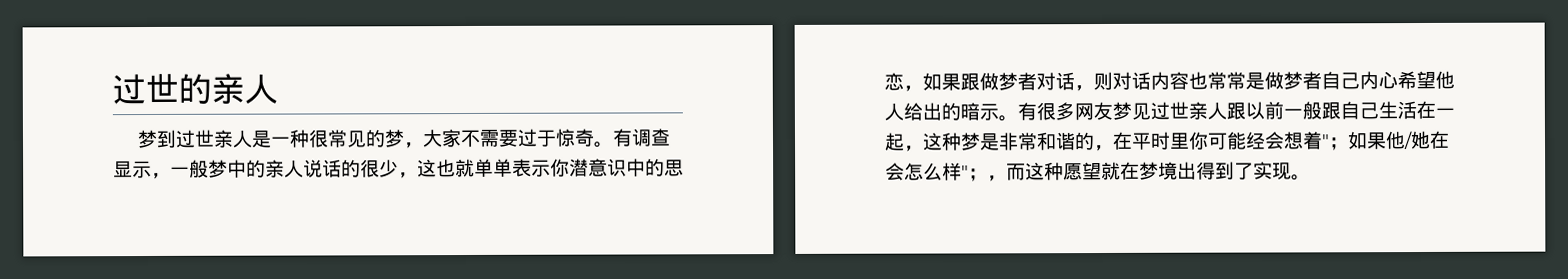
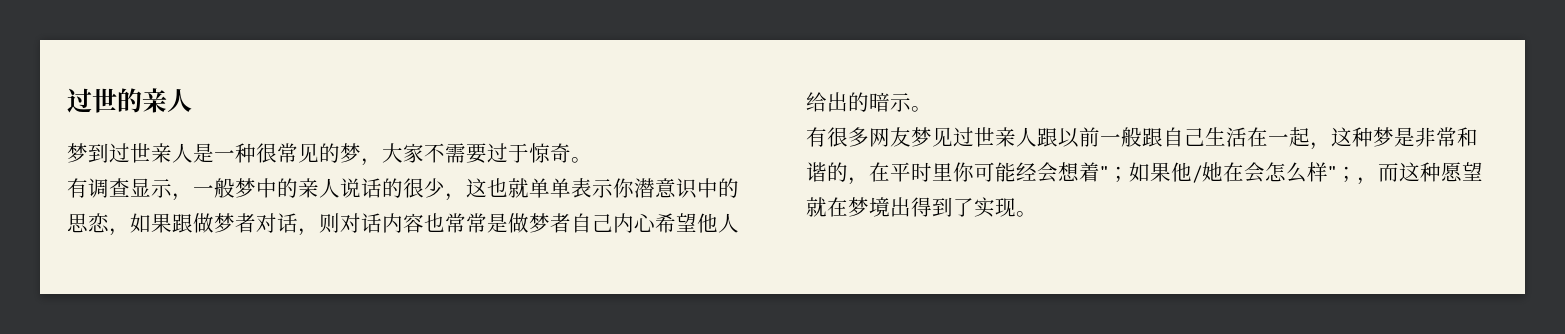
- 梦到过世亲人是一种很常见的梦，大家不需要过于惊奇。有调查显示，一般梦中的亲人说话的很少，这也就单单表示你潜意识中的思恋，如果跟做梦者对话，则对话内容也常常是做梦者自己内心希望他人给出的暗示。有很多网友梦见过世亲人跟以前一般跟自己生活在一起，这种梦是非常和谐的，在平时里你可能经会想着"；
+ 梦到过世亲人是一种很常见的梦，大家不需要过于惊奇。
+ 有调查显示，一般梦中的亲人说话的很少，这也就单单表示你潜意识中的思恋，如果跟做梦者对话，则对话内容也常常是做梦者自己内心希望他人给出的暗示。
+ 有很多网友梦见过世亲人跟以前一般跟自己生活在一起，这种梦是非常和谐的，在平时里你可能经会想着"；

